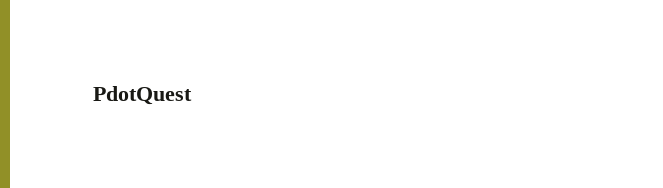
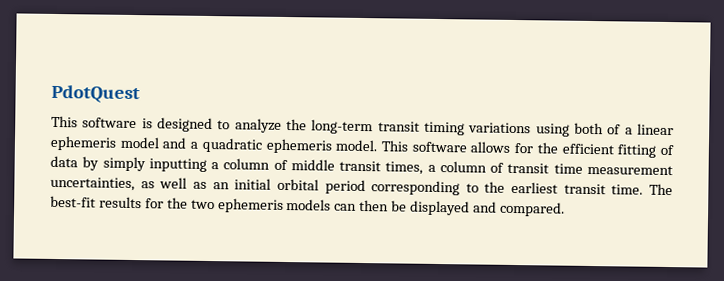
+ This software is designed to analyze the long-term transit timing variations using both of a linear ephemeris model and a quadratic ephemeris model. This software allows for the efficient fitting of data by simply inputting a column of middle transit times, a column of transit time measurement uncertainties, as well as an initial orbital period corresponding to the earliest transit time. The best-fit results for the two ephemeris models can then be displayed and compared.

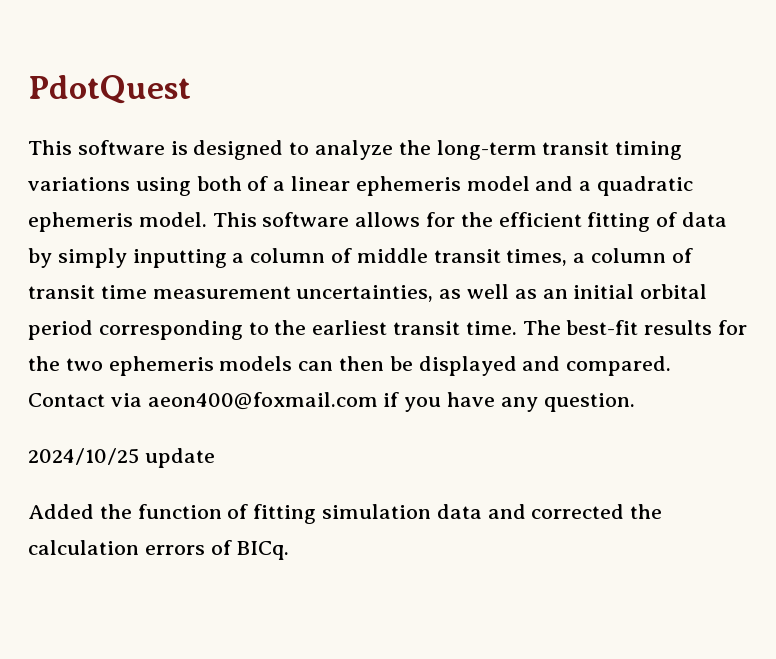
+ Contact via aeon400@foxmail.com if you have any question.
+ 2024/10/25 update
+ Added the function of fitting simulation data and corrected the calculation errors of BICq.

